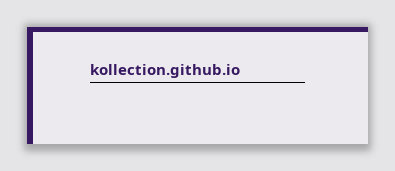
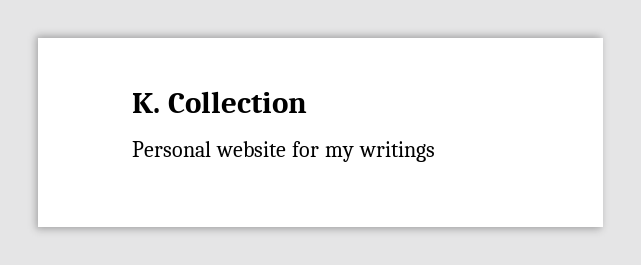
- kollection.github.io
+ K. Collection
+ Personal website for my writings

